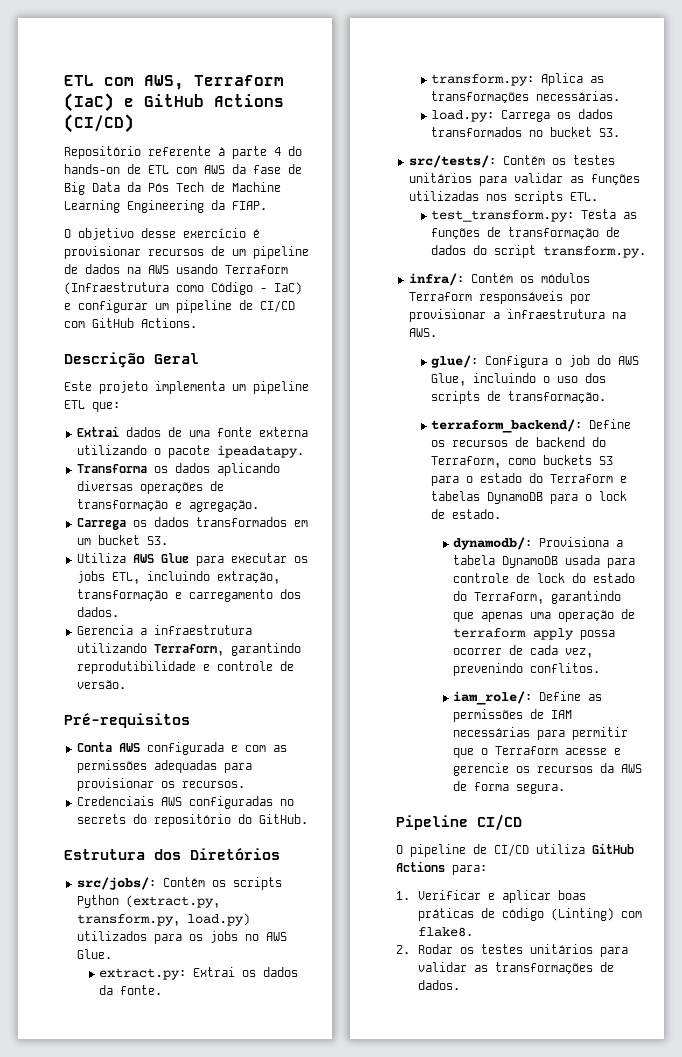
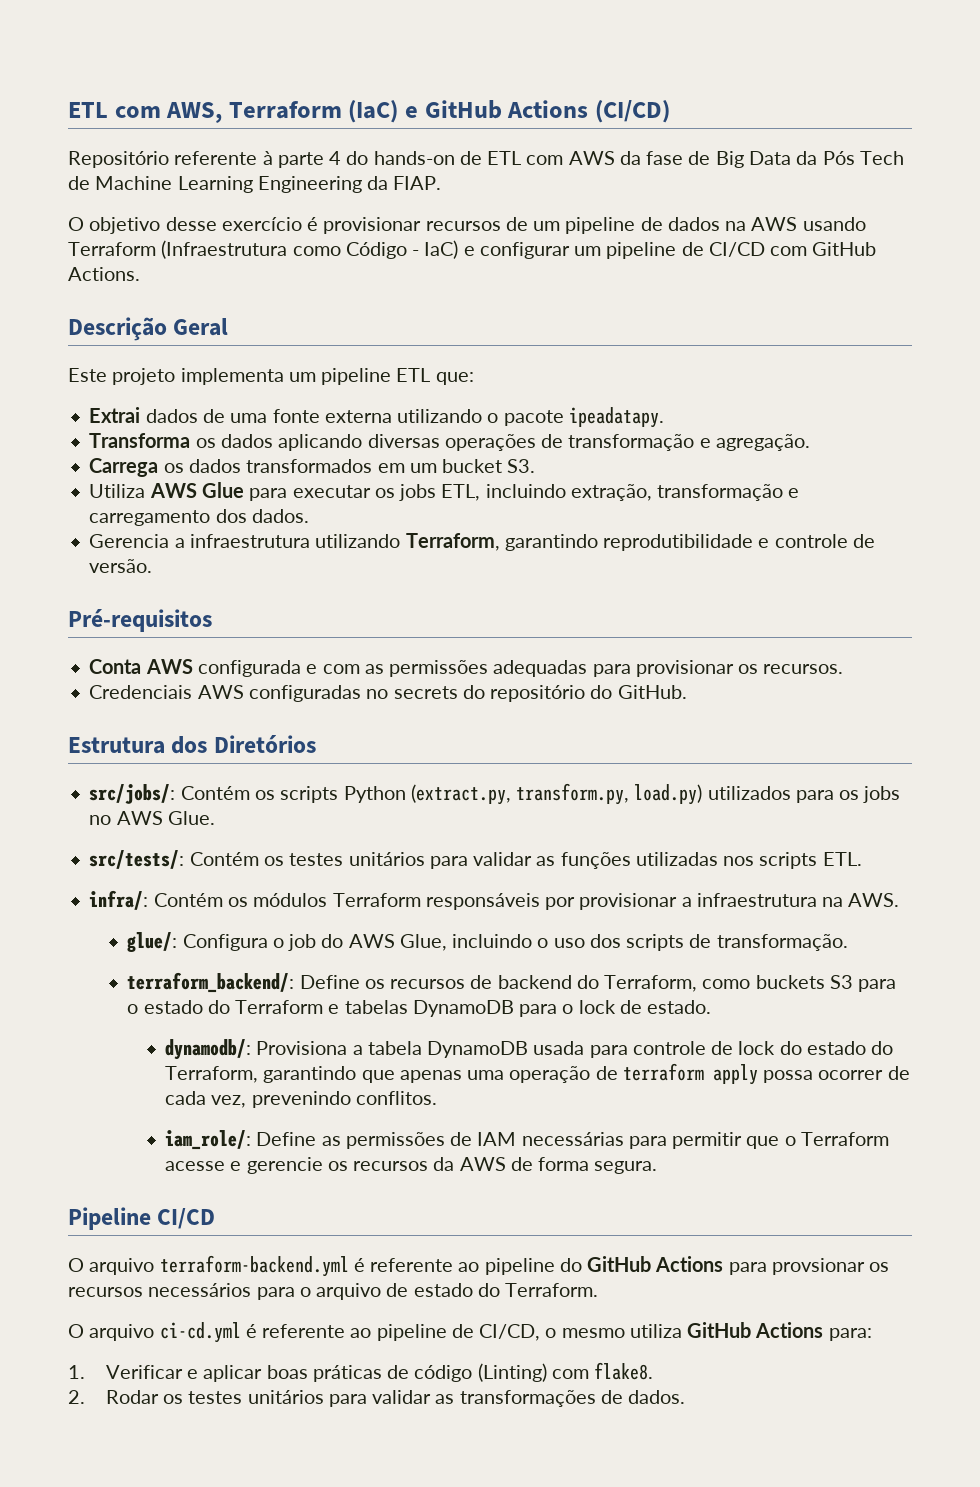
- extract.py: Extrai os dados da fonte.
- transform.py: Aplica as transformações necessárias.
- load.py: Carrega os dados transformados no bucket S3.
- test_transform.py: Testa as funções de transformação de dados do script transform.py.
- O pipeline de CI/CD utiliza GitHub Actions para:
+ O arquivo terraform-backend.yml é referente ao pipeline do GitHub Actions para provsionar os recursos necessários para o arquivo de estado do Terraform.
+ O arquivo ci-cd.yml é referente ao pipeline de CI/CD, o mesmo utiliza GitHub Actions para:

